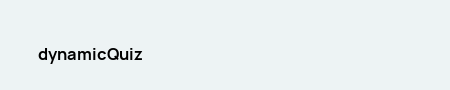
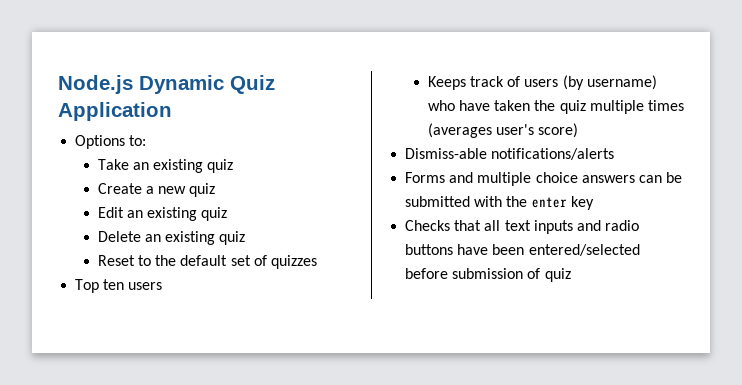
- dynamicQuiz
+ Node.js Dynamic Quiz Application
+ Options to:
+ Take an existing quiz
+ Create a new quiz
+ Edit an existing quiz
+ Delete an existing quiz
+ Reset to the default set of quizzes
+ Top ten users
+ Keeps track of users (by username) who have taken the quiz multiple times (averages user's score)
+ Dismiss-able notifications/alerts
+ Forms and multiple choice answers can be submitted with the enter key
+ Checks that all text inputs and radio buttons have been entered/selected before submission of quiz

